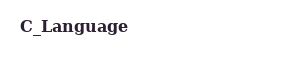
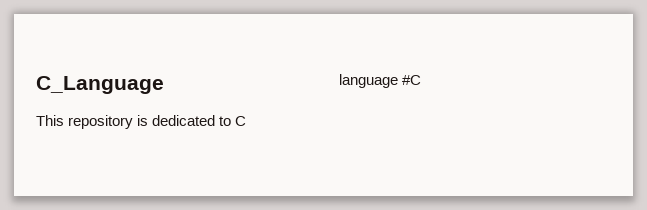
+ This repository is dedicated to C language #C

